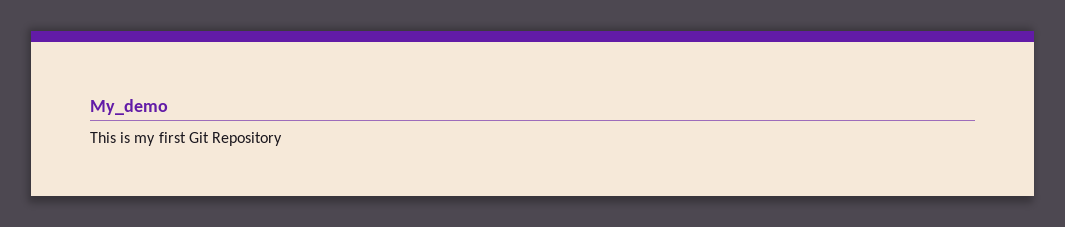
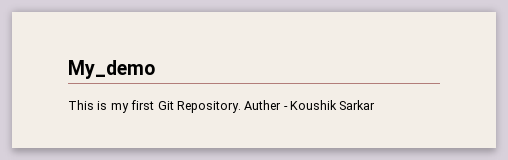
- This is my first Git Repository
+ This is my first Git Repository. Auther - Koushik Sarkar

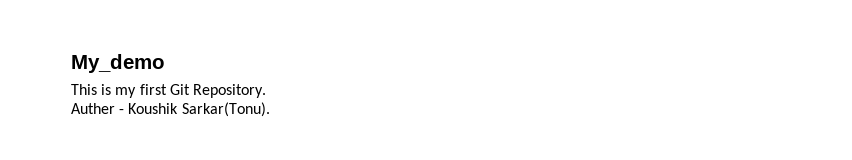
- This is my first Git Repository. Auther - Koushik Sarkar
+ This is my first Git Repository.
+ Auther - Koushik Sarkar(Tonu).

